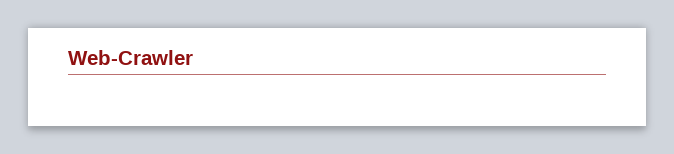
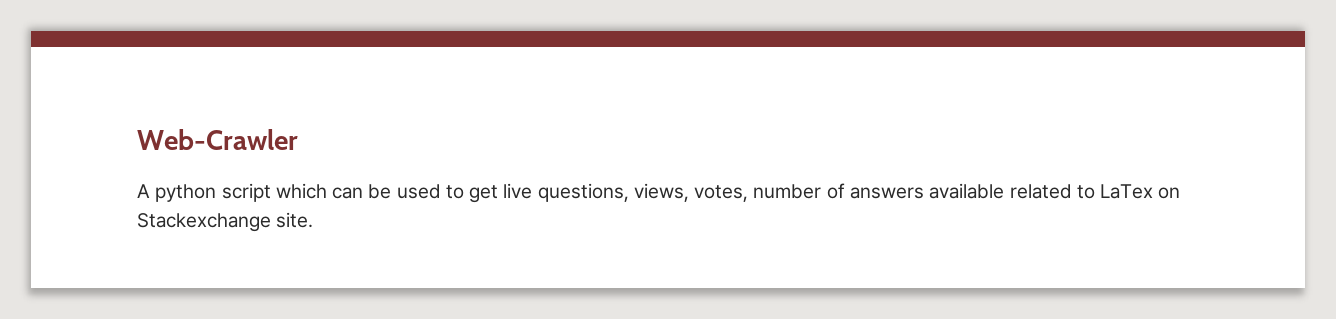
+ A python script which can be used to get live questions, views, votes, number of answers available related to LaTex on Stackexchange site.

